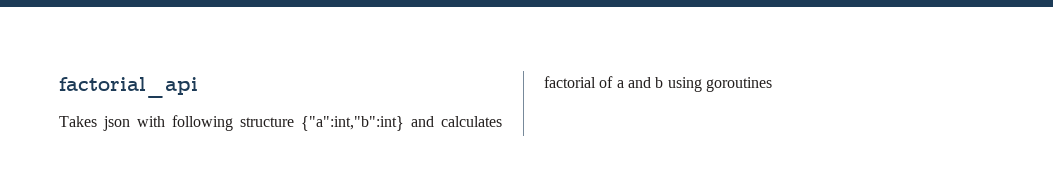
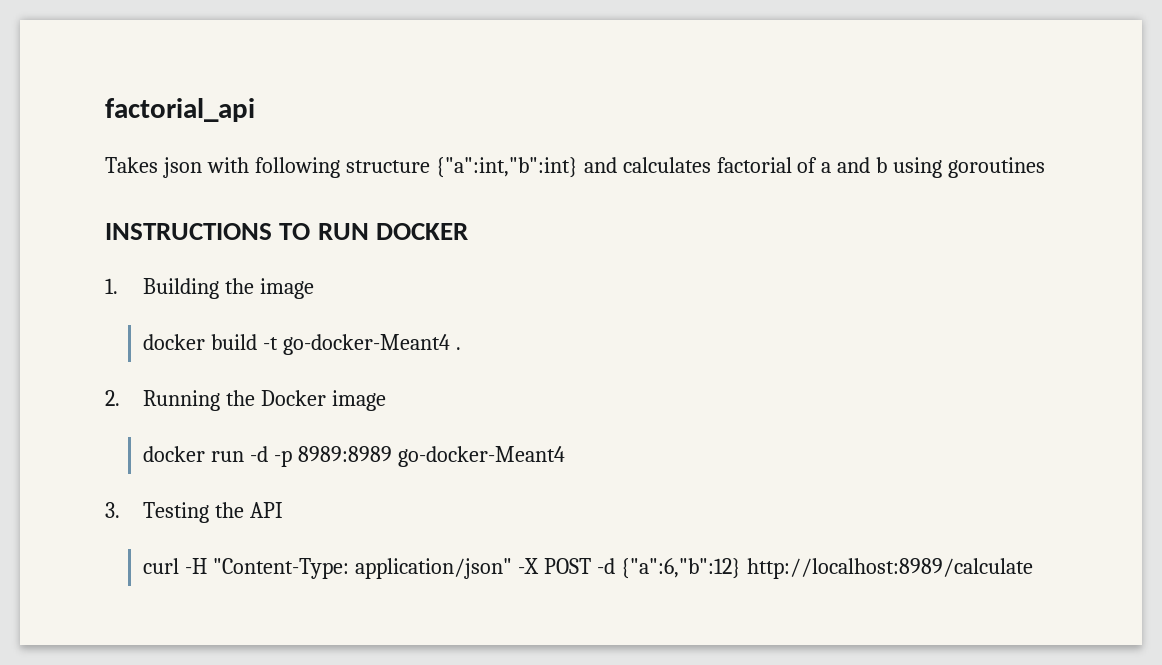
+ INSTRUCTIONS TO RUN DOCKER
+ 1. Building the image
+ docker build -t go-docker-Meant4 .
+ 2. Running the Docker image
+ docker run -d -p 8989:8989 go-docker-Meant4
+ 3. Testing the API
+ curl -H "Content-Type: application/json" -X POST -d {"a":6,"b":12} http://localhost:8989/calculate

